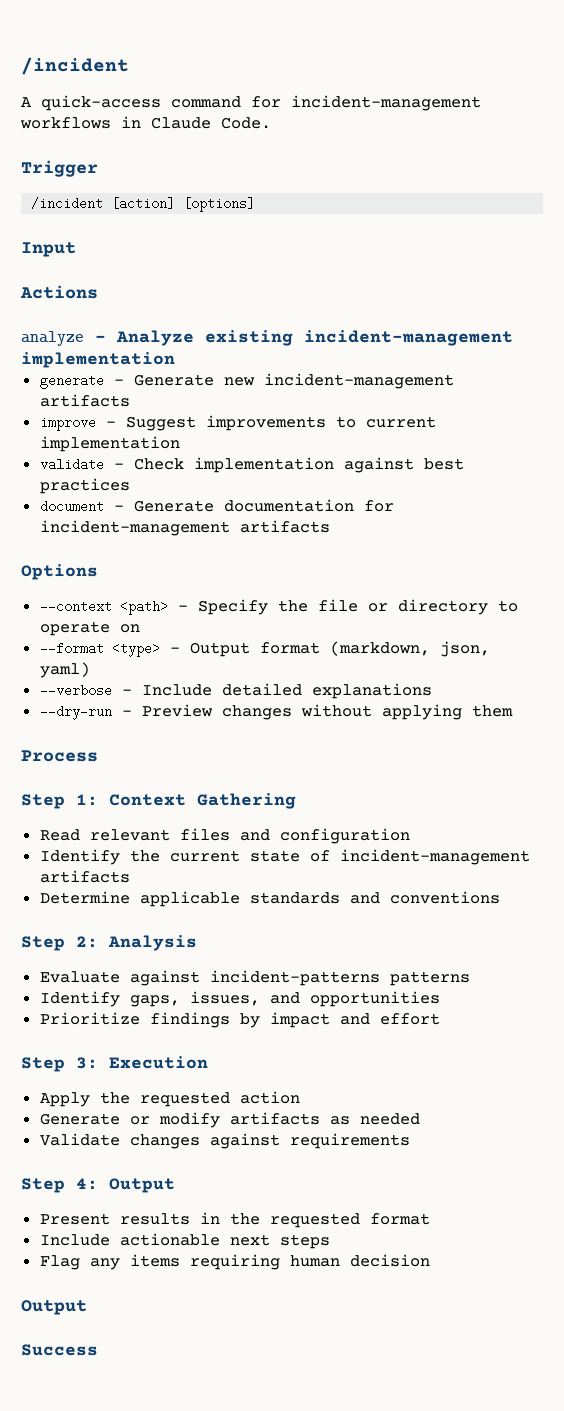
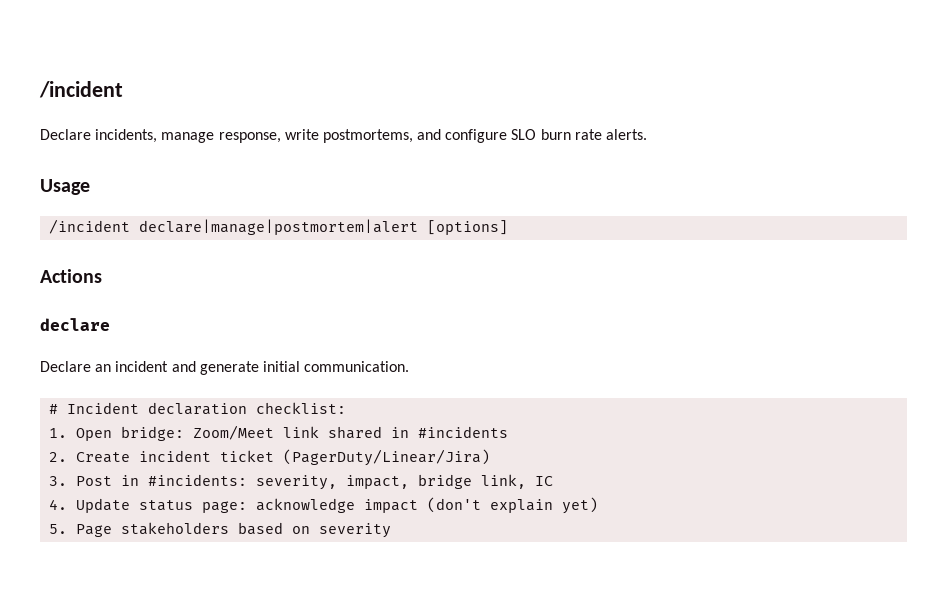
- A quick-access command for incident-management workflows in Claude Code.
- Trigger
- /incident [action] [options]
+ Declare incidents, manage response, write postmortems, and configure SLO burn rate alerts.
+ Usage
+ /incident declare|manage|postmortem|alert [options]
- Input
- analyze - Analyze existing incident-management implementation
- generate - Generate new incident-management artifacts
- improve - Suggest improvements to current implementation
- validate - Check implementation against best practices
- document - Generate documentation for incident-management artifacts
- Options
- --context <path> - Specify the file or directory to operate on
- --format <type> - Output format (markdown, json, yaml)
- --verbose - Include detailed explanations
- --dry-run - Preview changes without applying them
- Process
- Step 1: Context Gathering
- Read relevant files and configuration
- Identify the current state of incident-management artifacts
- Determine applicable standards and conventions
- Step 2: Analysis
- Evaluate against incident-patterns patterns
- Identify gaps, issues, and opportunities
- Prioritize findings by impact and effort
- Step 3: Execution
- Apply the requested action
- Generate or modify artifacts as needed
- Validate changes against requirements
- Step 4: Output
- Present results in the requested format
- Include actionable next steps
- Flag any items requiring human decision
- Output
- Success
+ declare
+ Declare an incident and generate initial communication.
+ # Incident declaration checklist:
+ 1. Open bridge: Zoom/Meet link shared in #incidents
+ 2. Create incident ticket (PagerDuty/Linear/Jira)
+ 3. Post in #incidents: severity, impact, bridge link, IC
+ 4. Update status page: acknowledge impact (don't explain yet)
+ 5. Page stakeholders based on severity

